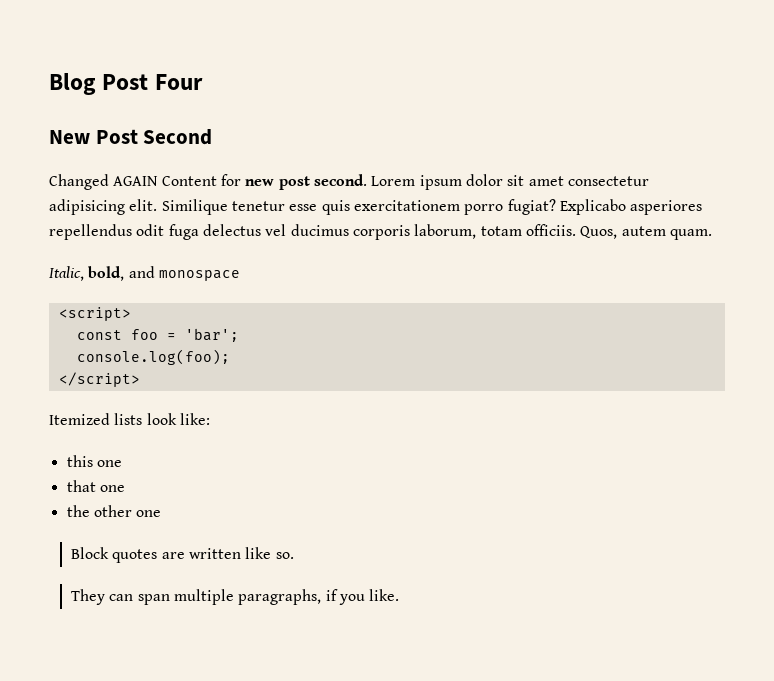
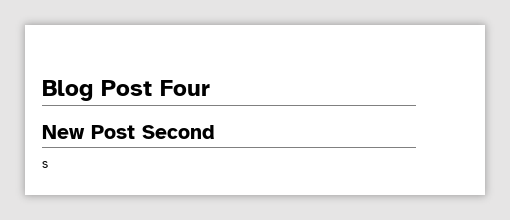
- Changed AGAIN Content for new post second. Lorem ipsum dolor sit amet consectetur adipisicing elit. Similique tenetur esse quis exercitationem porro fugiat? Explicabo asperiores repellendus odit fuga delectus vel ducimus corporis laborum, totam officiis. Quos, autem quam.
- Italic, bold, and monospace
- <script>
- const foo = 'bar';
- console.log(foo);
- </script>
- Itemized lists look like:
- this one
- that one
- the other one
- Block quotes are written like so.
- They can span multiple paragraphs, if you like.
+ s

